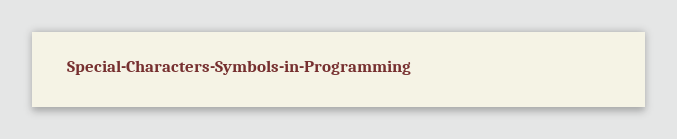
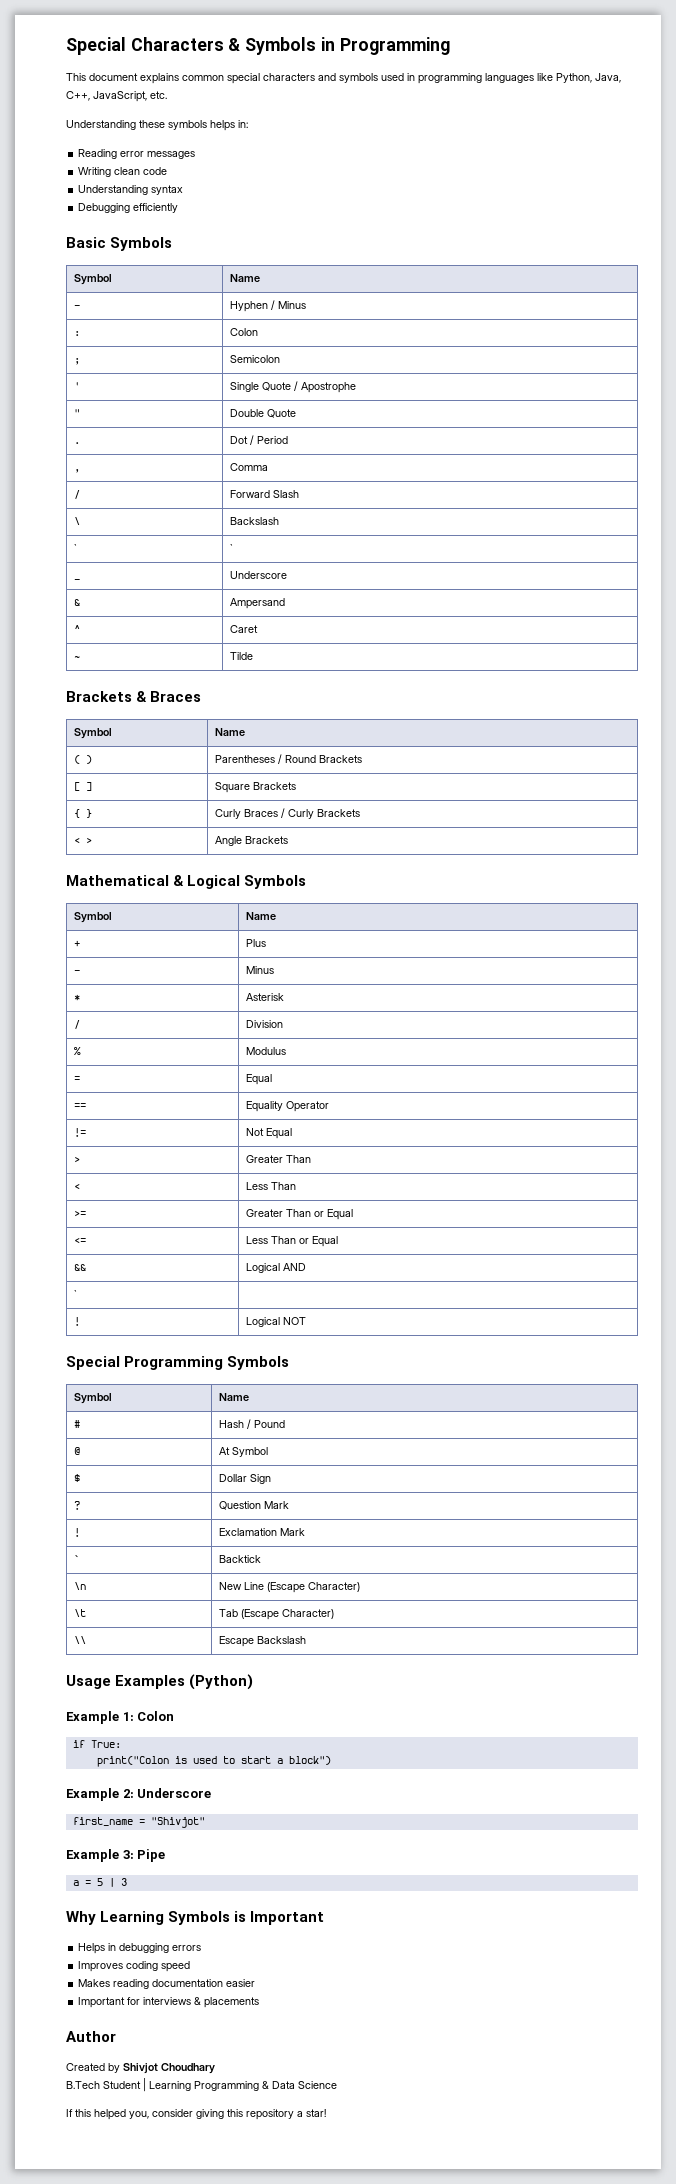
- Special-Characters-Symbols-in-Programming
+ Special Characters & Symbols in Programming
+ This document explains common special characters and symbols used in programming languages like Python, Java, C++, JavaScript, etc.
+ Understanding these symbols helps in:
+ Reading error messages
+ Writing clean code
+ Understanding syntax
+ Debugging efficiently
+ Basic Symbols
+ Symbol | Name
+ - | Hyphen / Minus
+ : | Colon
+ ; | Semicolon
+ ' | Single Quote / Apostrophe
+ " | Double Quote
+ . | Dot / Period
+ , | Comma
+ / | Forward Slash
+ \ | Backslash
+ ` | `
+ _ | Underscore
+ & | Ampersand
+ ^ | Caret
+ ~ | Tilde
+ Brackets & Braces
+ Symbol | Name
+ ( ) | Parentheses / Round Brackets
+ [ ] | Square Brackets
+ { } | Curly Braces / Curly Brackets
+ < > | Angle Brackets
+ Mathematical & Logical Symbols
+ Symbol | Name
+ + | Plus
+ - | Minus
+ * | Asterisk
+ / | Division
+ % | Modulus
+ = | Equal
+ == | Equality Operator
+ != | Not Equal
+ > | Greater Than
+ < | Less Than
+ >= | Greater Than or Equal
+ <= | Less Than or Equal
+ && | Logical AND
+ ` |
+ ! | Logical NOT
+ Special Programming Symbols
+ Symbol | Name
+ # | Hash / Pound
+ @ | At Symbol
+ $ | Dollar Sign
+ ? | Question Mark
+ ! | Exclamation Mark
+ ` | Backtick
+ \n | New Line (Escape Character)
+ \t | Tab (Escape Character)
+ \\ | Escape Backslash
+ Usage Examples (Python)
+ Example 1: Colon
+ if True:
+ print("Colon is used to start a block")
+ Example 2: Underscore
+ first_name = "Shivjot"
+ Example 3: Pipe
+ a = 5 | 3
+ Why Learning Symbols is Important
+ Helps in debugging errors
+ Improves coding speed
+ Makes reading documentation easier
+ Important for interviews & placements
+ Author
+ Created by Shivjot Choudhary
+ B.Tech Student | Learning Programming & Data Science
+ If this helped you, consider giving this repository a star!

